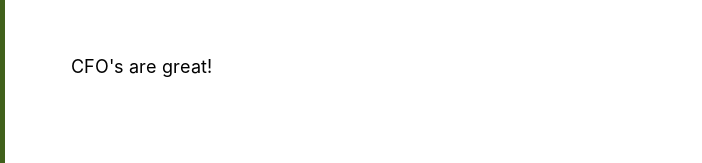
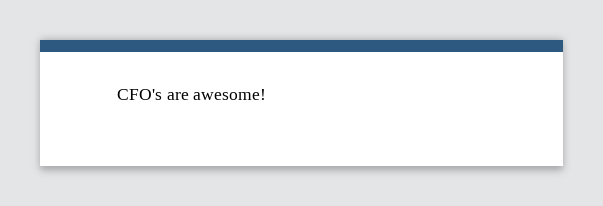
- CFO's are great!
+ CFO's are awesome!

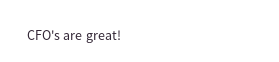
- CFO's are awesome!
+ CFO's are great!

